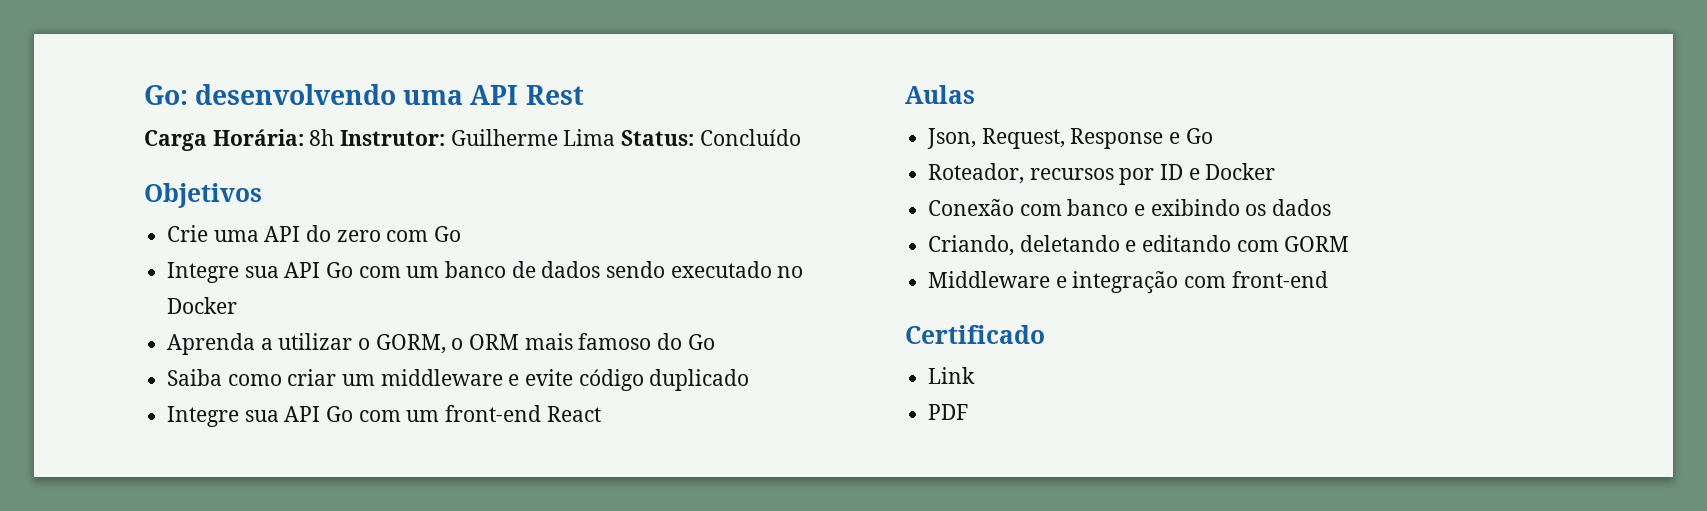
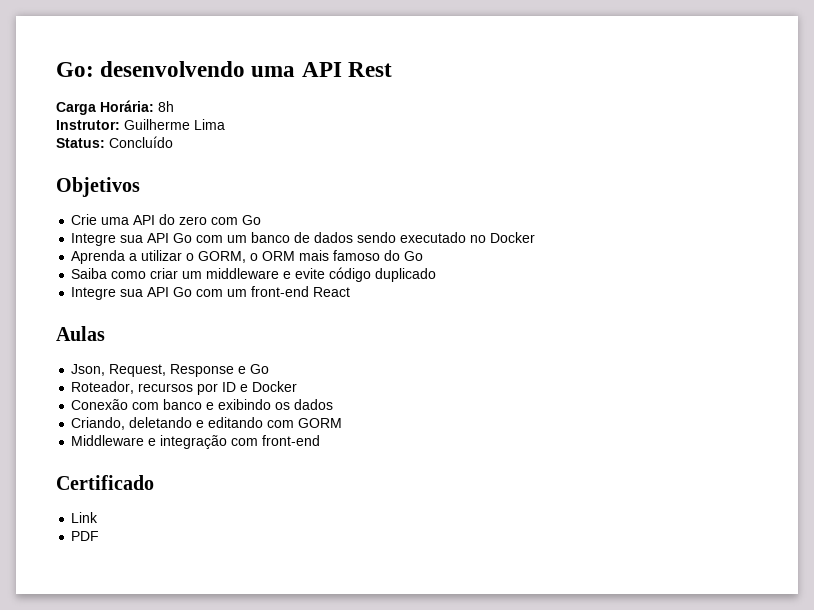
- Carga Horária: 8h Instrutor: Guilherme Lima Status: Concluído
+ Carga Horária: 8h
+ Instrutor: Guilherme Lima
+ Status: Concluído

